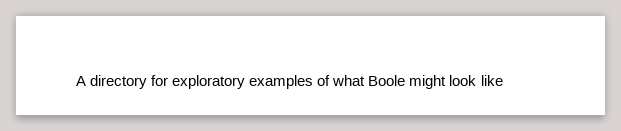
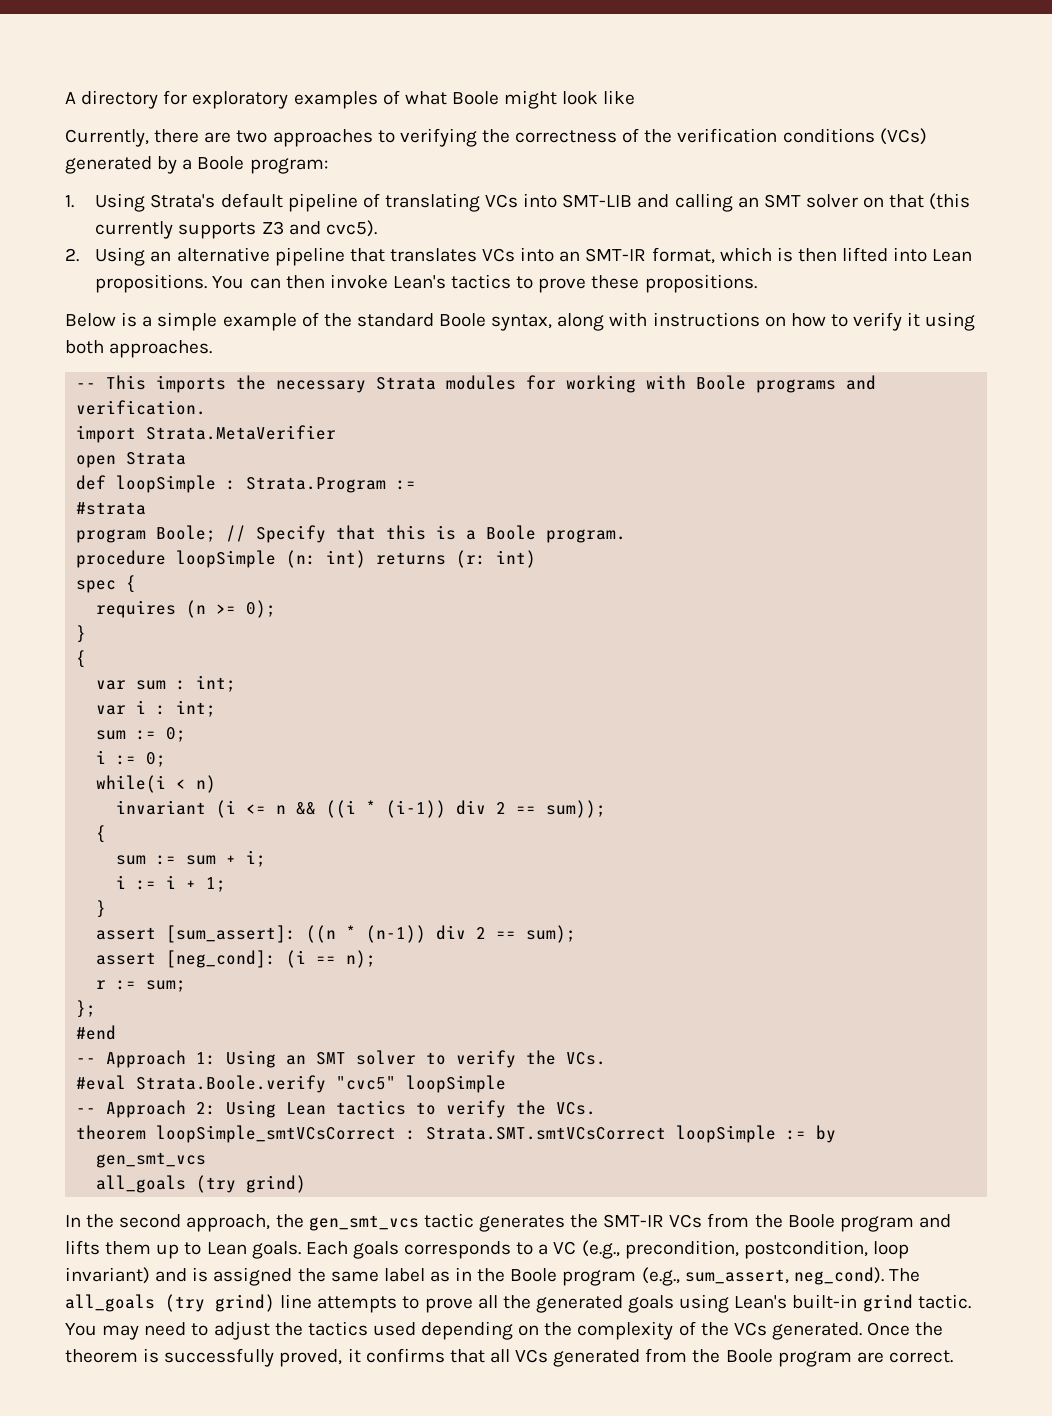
+ Currently, there are two approaches to verifying the correctness of the verification conditions (VCs) generated by a Boole program:
+ 1. Using Strata's default pipeline of translating VCs into SMT-LIB and calling an SMT solver on that (this currently supports Z3 and cvc5).
+ 2. Using an alternative pipeline that translates VCs into an SMT-IR format, which is then lifted into Lean propositions. You can then invoke Lean's tactics to prove these propositions.
+ Below is a simple example of the standard Boole syntax, along with instructions on how to verify it using both approaches.
+ -- This imports the necessary Strata modules for working with Boole programs and verification.
+ import Strata.MetaVerifier
+ open Strata
+ def loopSimple : Strata.Program :=
+ #strata
+ program Boole; // Specify that this is a Boole program.
+ procedure loopSimple (n: int) returns (r: int)
+ spec {
+ requires (n >= 0);
+ }
+ {
+ var sum : int;
+ var i : int;
+ sum := 0;
+ i := 0;
+ while(i < n)
+ invariant (i <= n && ((i * (i-1)) div 2 == sum));
+ {
+ sum := sum + i;
+ i := i + 1;
+ }
+ assert [sum_assert]: ((n * (n-1)) div 2 == sum);
+ assert [neg_cond]: (i == n);
+ r := sum;
+ };
+ #end
+ -- Approach 1: Using an SMT solver to verify the VCs.
+ #eval Strata.Boole.verify "cvc5" loopSimple
+ -- Approach 2: Using Lean tactics to verify the VCs.
+ theorem loopSimple_smtVCsCorrect : Strata.SMT.smtVCsCorrect loopSimple := by
+ gen_smt_vcs
+ all_goals (try grind)
+ In the second approach, the gen_smt_vcs tactic generates the SMT-IR VCs from the Boole program and lifts them up to Lean goals. Each goals corresponds to a VC (e.g., precondition, postcondition, loop invariant) and is assigned the same label as in the Boole program (e.g., sum_assert, neg_cond). The all_goals (try grind) line attempts to prove all the generated goals using Lean's built-in grind tactic. You may need to adjust the tactics used depending on the complexity of the VCs generated. Once the theorem is successfully proved, it confirms that all VCs generated from the Boole program are correct.

